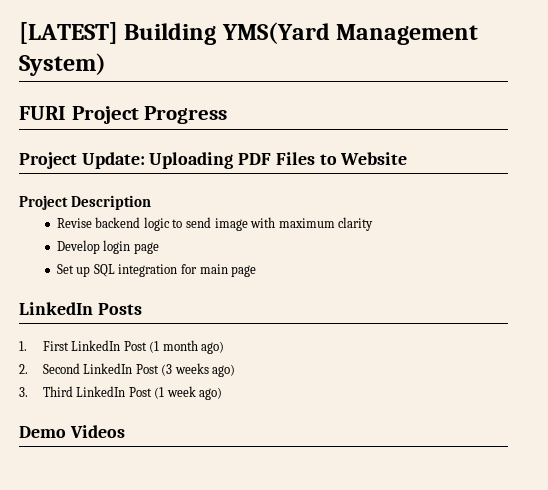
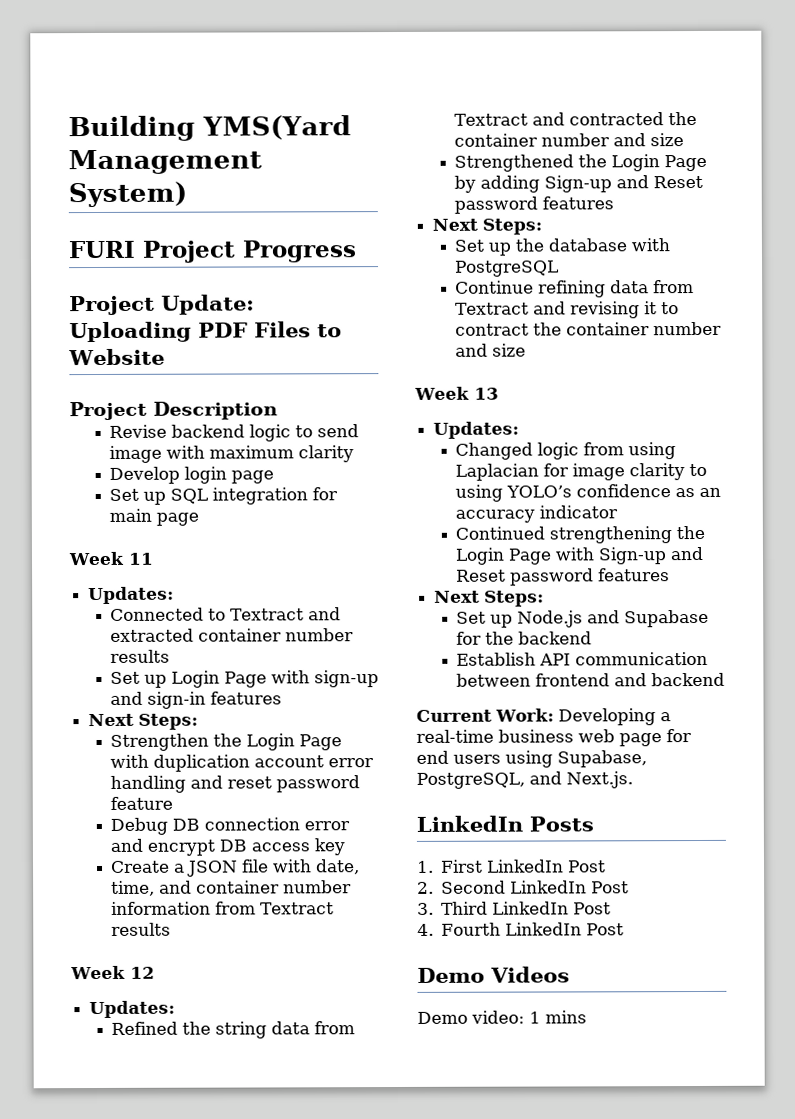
- [LATEST] Building YMS(Yard Management System)
+ Building YMS(Yard Management System)
+ Week 11
+ Updates:
+ Connected to Textract and extracted container number results
+ Set up Login Page with sign-up and sign-in features
+ Next Steps:
+ Strengthen the Login Page with duplication account error handling and reset password feature
+ Debug DB connection error and encrypt DB access key
+ Create a JSON file with date, time, and container number information from Textract results
+ Week 12
+ Updates:
+ Refined the string data from Textract and contracted the container number and size
+ Strengthened the Login Page by adding Sign-up and Reset password features
+ Next Steps:
+ Set up the database with PostgreSQL
+ Continue refining data from Textract and revising it to contract the container number and size
+ Week 13
+ Updates:
+ Changed logic from using Laplacian for image clarity to using YOLO’s confidence as an accuracy indicator
+ Continued strengthening the Login Page with Sign-up and Reset password features
+ Next Steps:
+ Set up Node.js and Supabase for the backend
+ Establish API communication between frontend and backend
+ Current Work: Developing a real-time business web page for end users using Supabase, PostgreSQL, and Next.js.
- 1. First LinkedIn Post (1 month ago)
+ 1. First LinkedIn Post
- 2. Second LinkedIn Post (3 weeks ago)
+ 2. Second LinkedIn Post
- 3. Third LinkedIn Post (1 week ago)
+ 3. Third LinkedIn Post
+ 4. Fourth LinkedIn Post
  Demo Videos
+ Demo video: 1 mins

